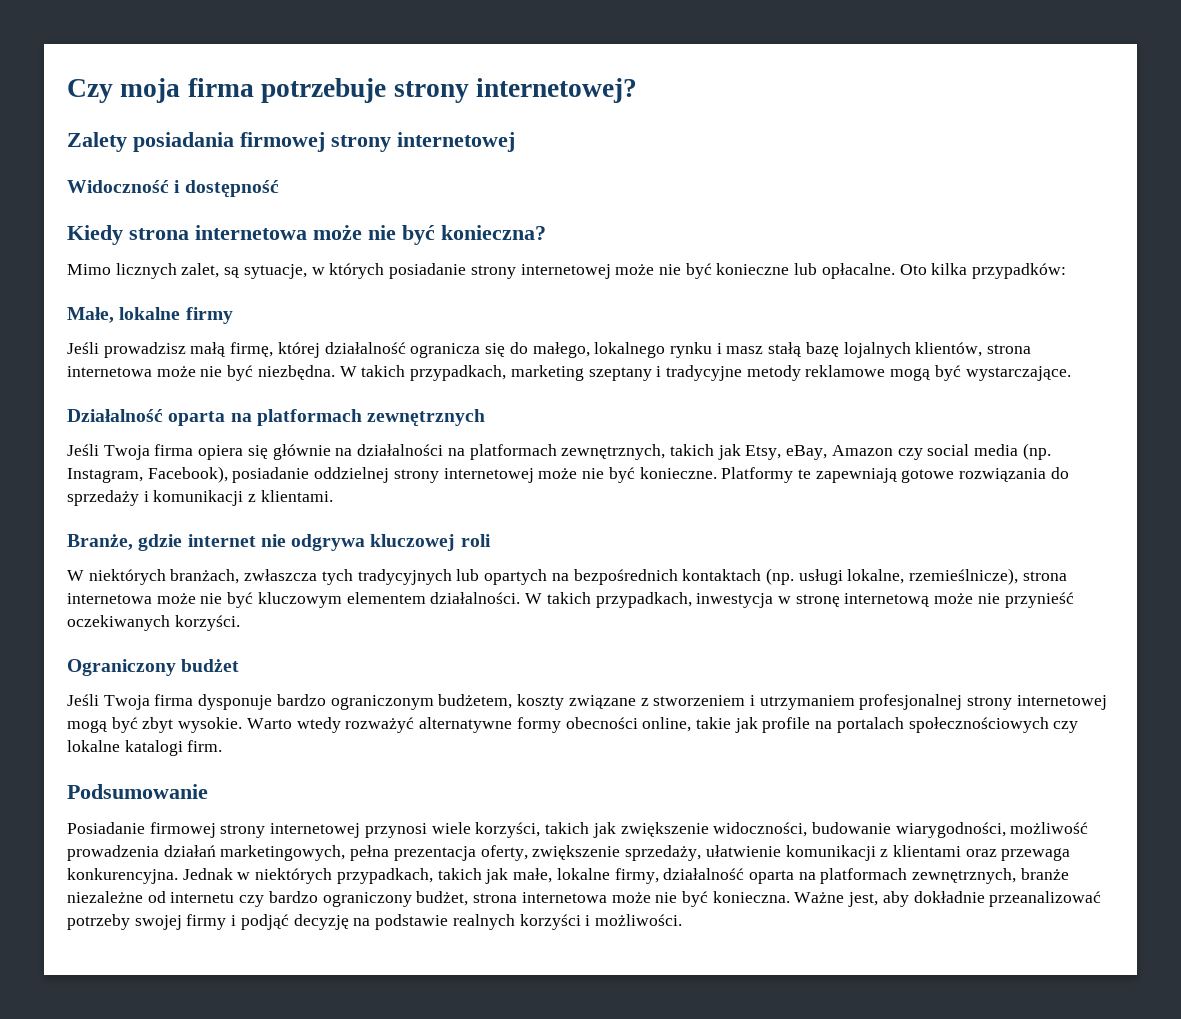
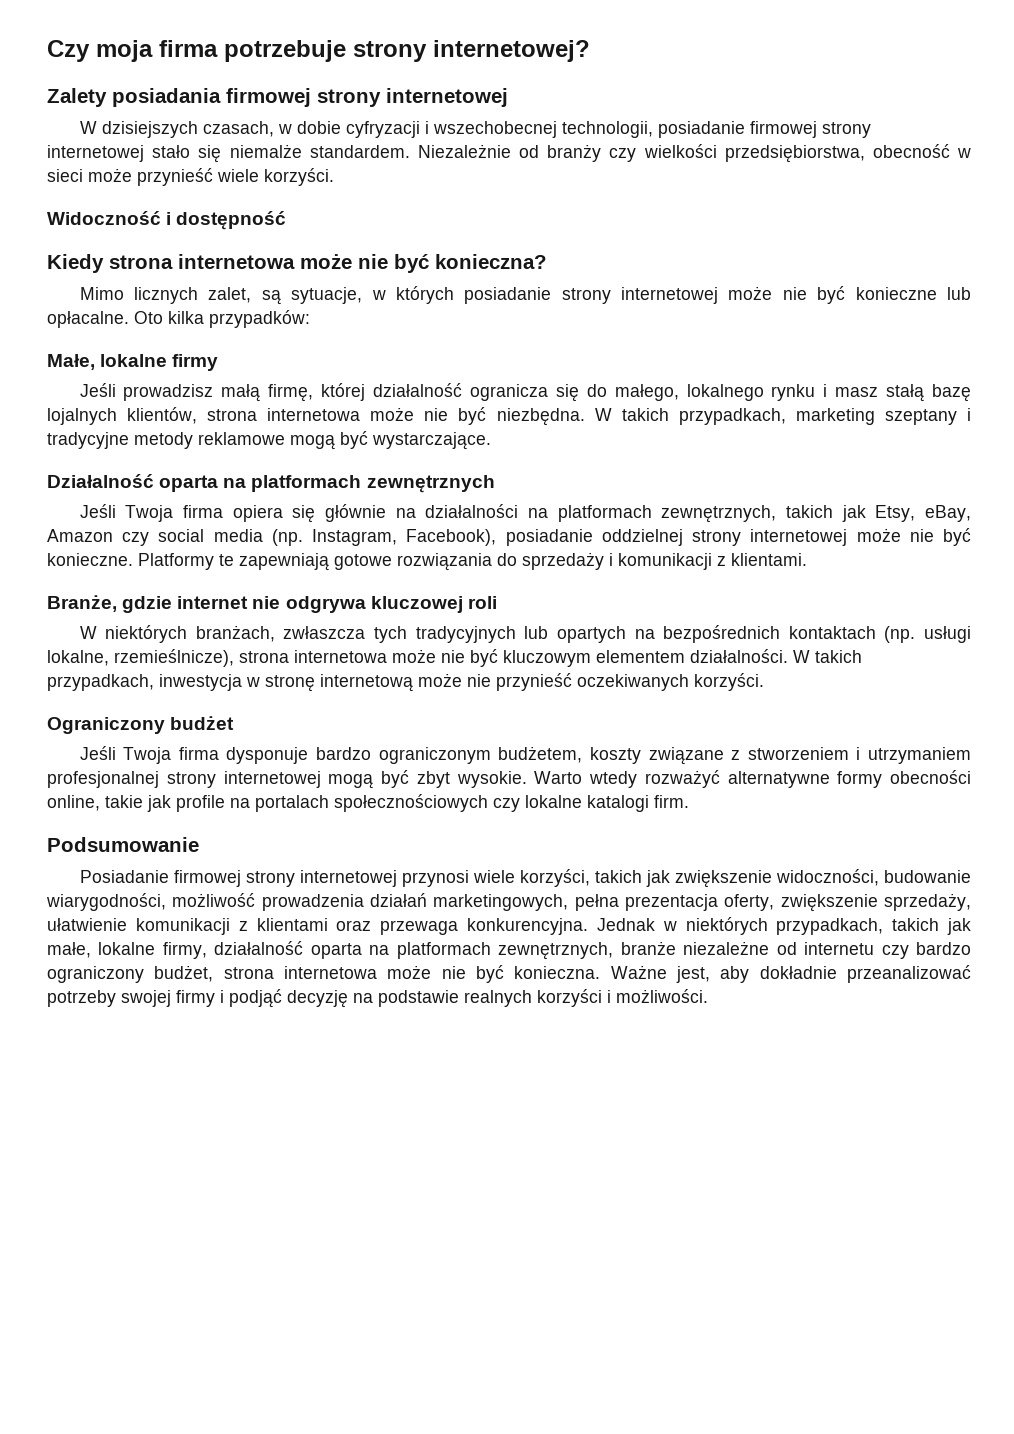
+ W dzisiejszych czasach, w dobie cyfryzacji i wszechobecnej technologii, posiadanie firmowej strony internetowej stało się niemalże standardem. Niezależnie od branży czy wielkości przedsiębiorstwa, obecność w sieci może przynieść wiele korzyści.

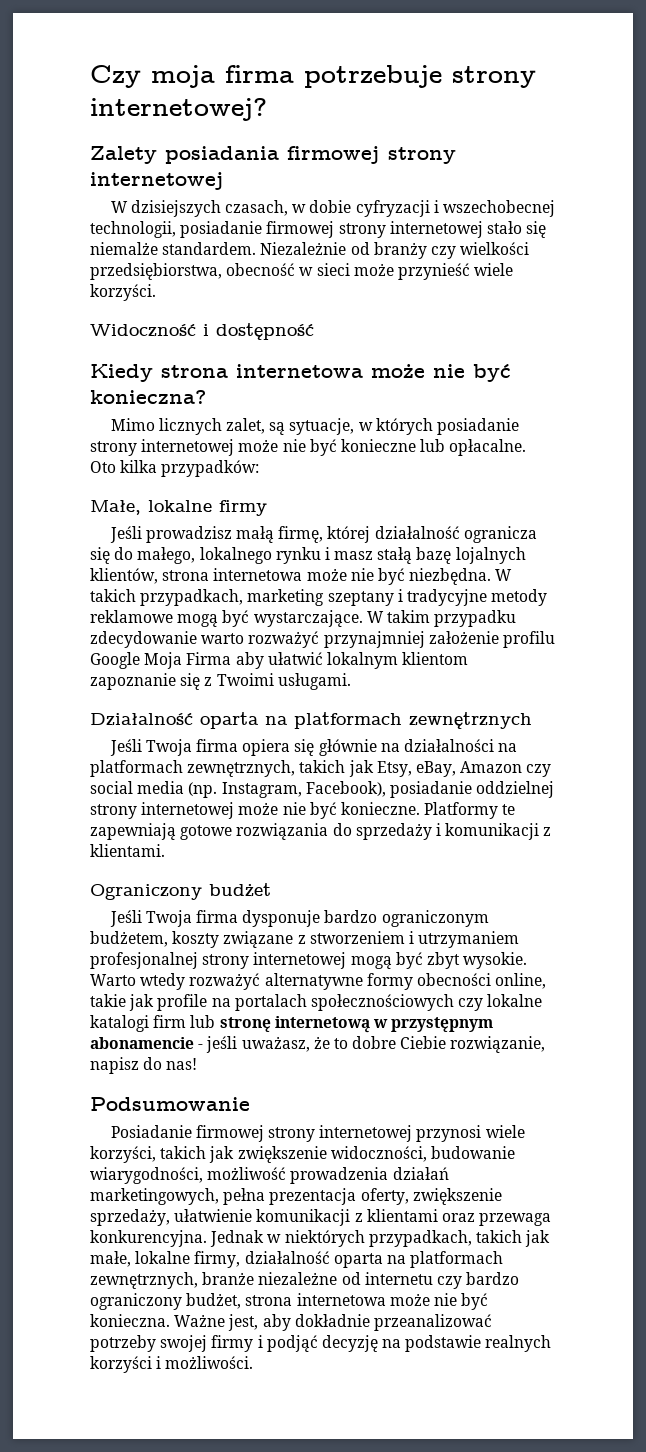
+ W takim przypadku zdecydowanie warto rozważyć przynajmniej założenie profilu Google Moja Firma aby ułatwić lokalnym klientom zapoznanie się z Twoimi usługami.
- Branże, gdzie internet nie odgrywa kluczowej roli
- W niektórych branżach, zwłaszcza tych tradycyjnych lub opartych na bezpośrednich kontaktach (np. usługi lokalne, rzemieślnicze), strona internetowa może nie być kluczowym elementem działalności. W takich przypadkach, inwestycja w stronę internetową może nie przynieść oczekiwanych korzyści.
- Warto wtedy rozważyć alternatywne formy obecności online, takie jak profile na portalach społecznościowych czy lokalne katalogi firm.
+ Warto wtedy rozważyć alternatywne formy obecności online, takie jak profile na portalach społecznościowych czy lokalne katalogi firm lub stronę internetową w przystępnym abonamencie - jeśli uważasz, że to dobre Ciebie rozwiązanie, napisz do nas!

